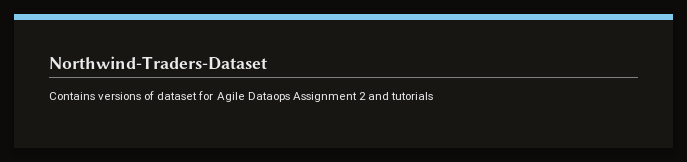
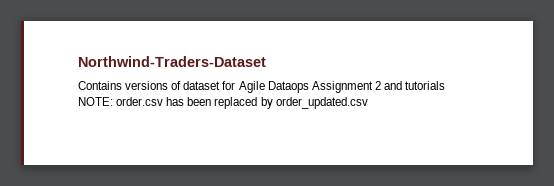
- Contains versions of dataset for Agile Dataops Assignment 2 and tutorials
+ Contains versions of dataset for Agile Dataops Assignment 2 and tutorials NOTE: order.csv has been replaced by order_updated.csv

